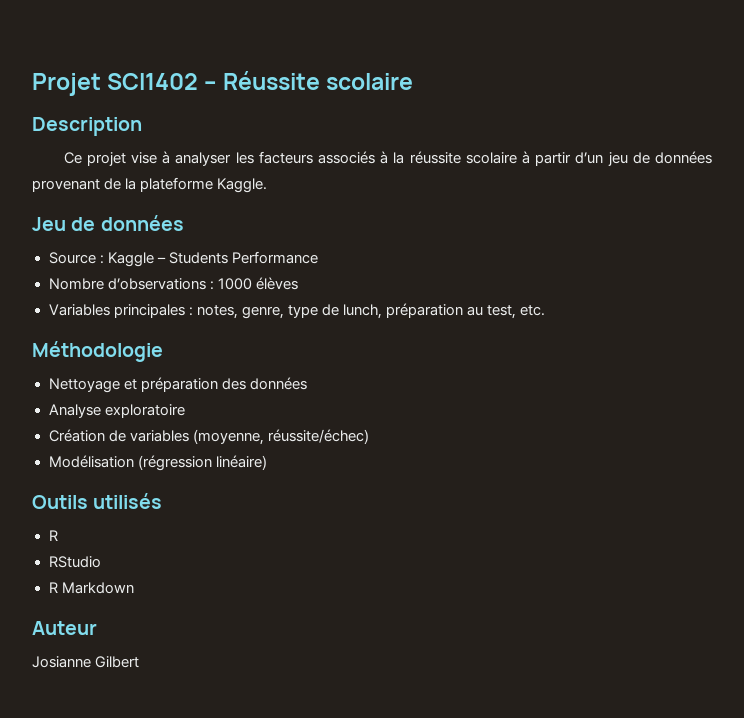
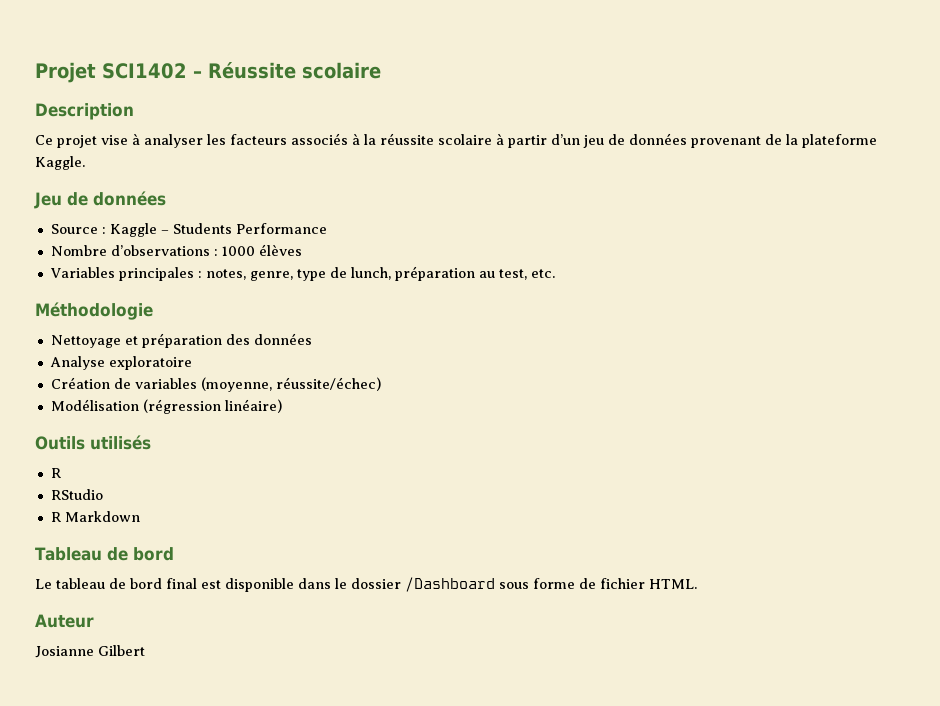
+ Tableau de bord
+ Le tableau de bord final est disponible dans le dossier /Dashboard sous forme de fichier HTML.

